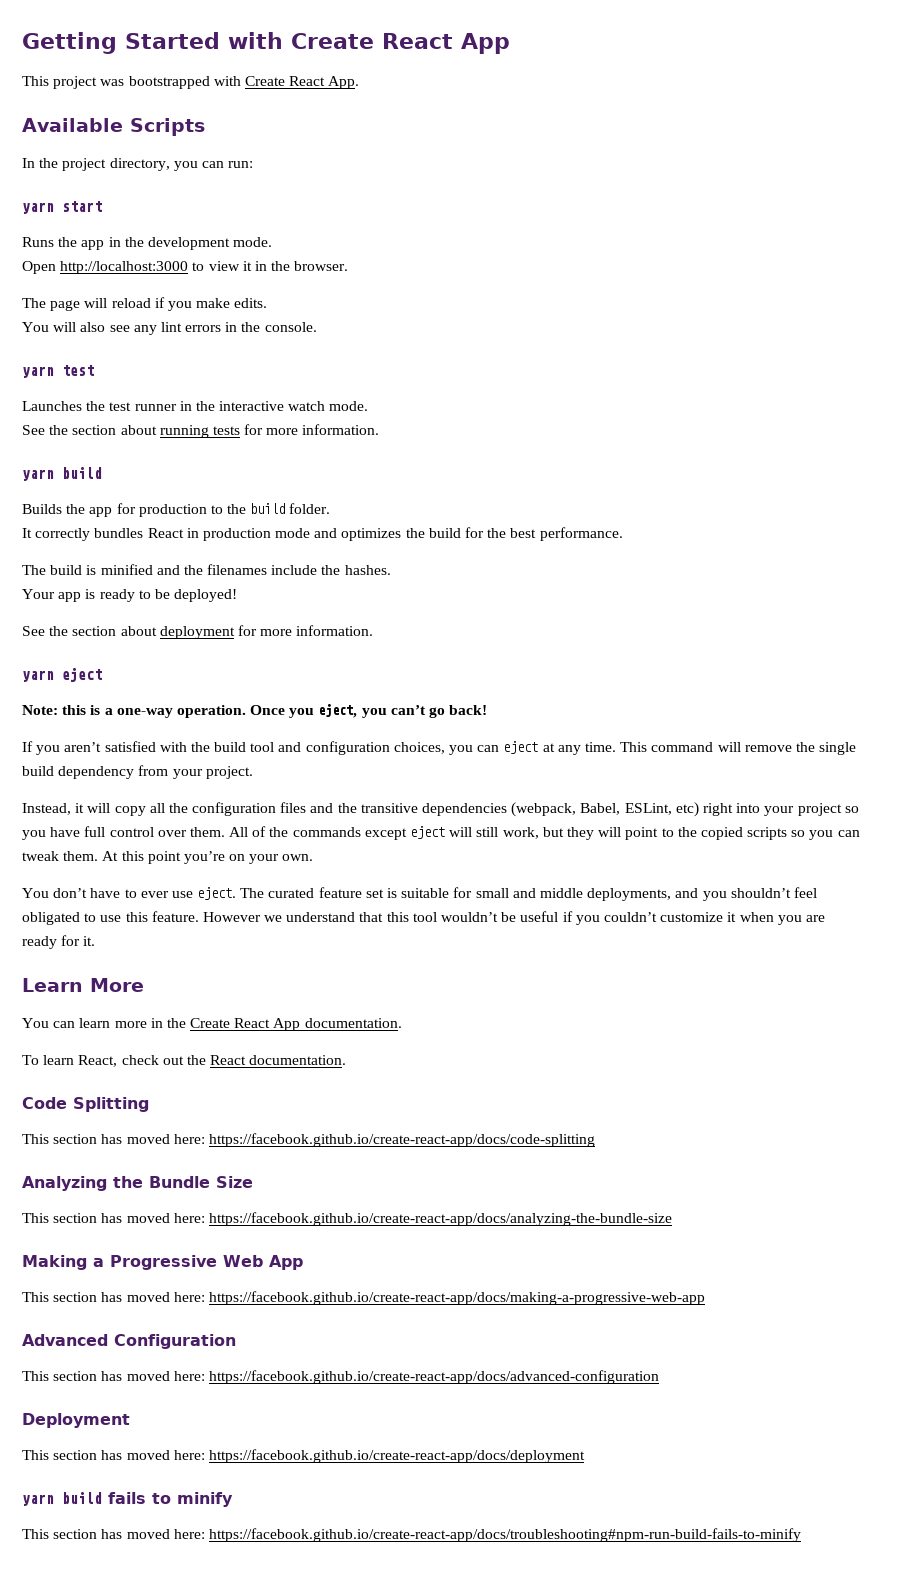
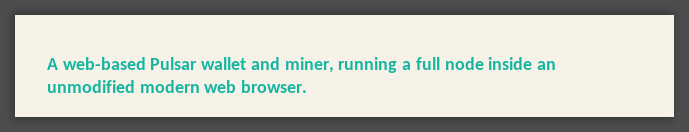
- Getting Started with Create React App
- This project was bootstrapped with Create React App.
- Available Scripts
- In the project directory, you can run:
- yarn start
- Runs the app in the development mode.
- Open http://localhost:3000 to view it in the browser.
- The page will reload if you make edits.
- You will also see any lint errors in the console.
- yarn test
- Launches the test runner in the interactive watch mode.
- See the section about running tests for more information.
- yarn build
- Builds the app for production to the build folder.
- It correctly bundles React in production mode and optimizes the build for the best performance.
- The build is minified and the filenames include the hashes.
- Your app is ready to be deployed!
- See the section about deployment for more information.
- yarn eject
- Note: this is a one-way operation. Once you eject, you can’t go back!
- If you aren’t satisfied with the build tool and configuration choices, you can eject at any time. This command will remove the single build dependency from your project.
- Instead, it will copy all the configuration files and the transitive dependencies (webpack, Babel, ESLint, etc) right into your project so you have full control over them. All of the commands except eject will still work, but they will point to the copied scripts so you can tweak them. At this point you’re on your own.
- You don’t have to ever use eject. The curated feature set is suitable for small and middle deployments, and you shouldn’t feel obligated to use this feature. However we understand that this tool wouldn’t be useful if you couldn’t customize it when you are ready for it.
- Learn More
- You can learn more in the Create React App documentation.
- To learn React, check out the React documentation.
- Code Splitting
- This section has moved here: https://facebook.github.io/create-react-app/docs/code-splitting
- Analyzing the Bundle Size
- This section has moved here: https://facebook.github.io/create-react-app/docs/analyzing-the-bundle-size
- Making a Progressive Web App
- This section has moved here: https://facebook.github.io/create-react-app/docs/making-a-progressive-web-app
- Advanced Configuration
- This section has moved here: https://facebook.github.io/create-react-app/docs/advanced-configuration
- Deployment
- This section has moved here: https://facebook.github.io/create-react-app/docs/deployment
- yarn build fails to minify
- This section has moved here: https://facebook.github.io/create-react-app/docs/troubleshooting#npm-run-build-fails-to-minify
+ A web-based Pulsar wallet and miner, running a full node inside an unmodified modern web browser.

